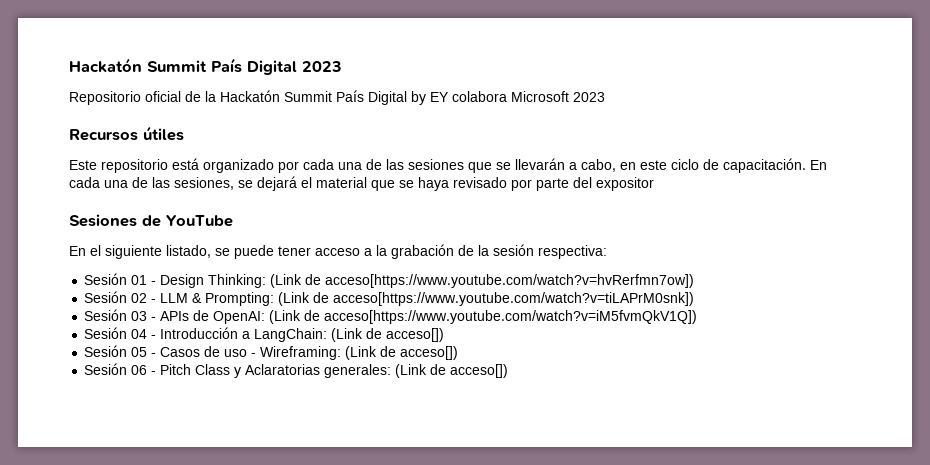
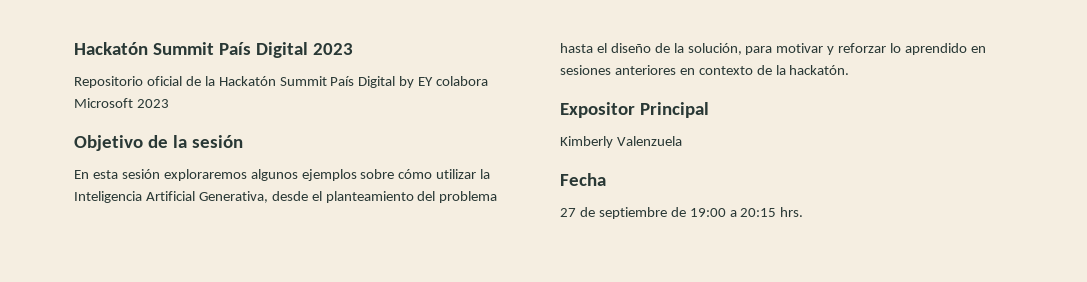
- Recursos útiles
- Este repositorio está organizado por cada una de las sesiones que se llevarán a cabo, en este ciclo de capacitación. En cada una de las sesiones, se dejará el material que se haya revisado por parte del expositor
- Sesiones de YouTube
- En el siguiente listado, se puede tener acceso a la grabación de la sesión respectiva:
- Sesión 01 - Design Thinking: (Link de acceso[https://www.youtube.com/watch?v=hvRerfmn7ow])
- Sesión 02 - LLM & Prompting: (Link de acceso[https://www.youtube.com/watch?v=tiLAPrM0snk])
- Sesión 03 - APIs de OpenAI: (Link de acceso[https://www.youtube.com/watch?v=iM5fvmQkV1Q])
- Sesión 04 - Introducción a LangChain: (Link de acceso[])
- Sesión 05 - Casos de uso - Wireframing: (Link de acceso[])
- Sesión 06 - Pitch Class y Aclaratorias generales: (Link de acceso[])
+ Objetivo de la sesión
+ En esta sesión exploraremos algunos ejemplos sobre cómo utilizar la Inteligencia Artificial Generativa, desde el planteamiento del problema hasta el diseño de la solución, para motivar y reforzar lo aprendido en sesiones anteriores en contexto de la hackatón.
+ Expositor Principal
+ Kimberly Valenzuela
+ Fecha
+ 27 de septiembre de 19:00 a 20:15 hrs.

